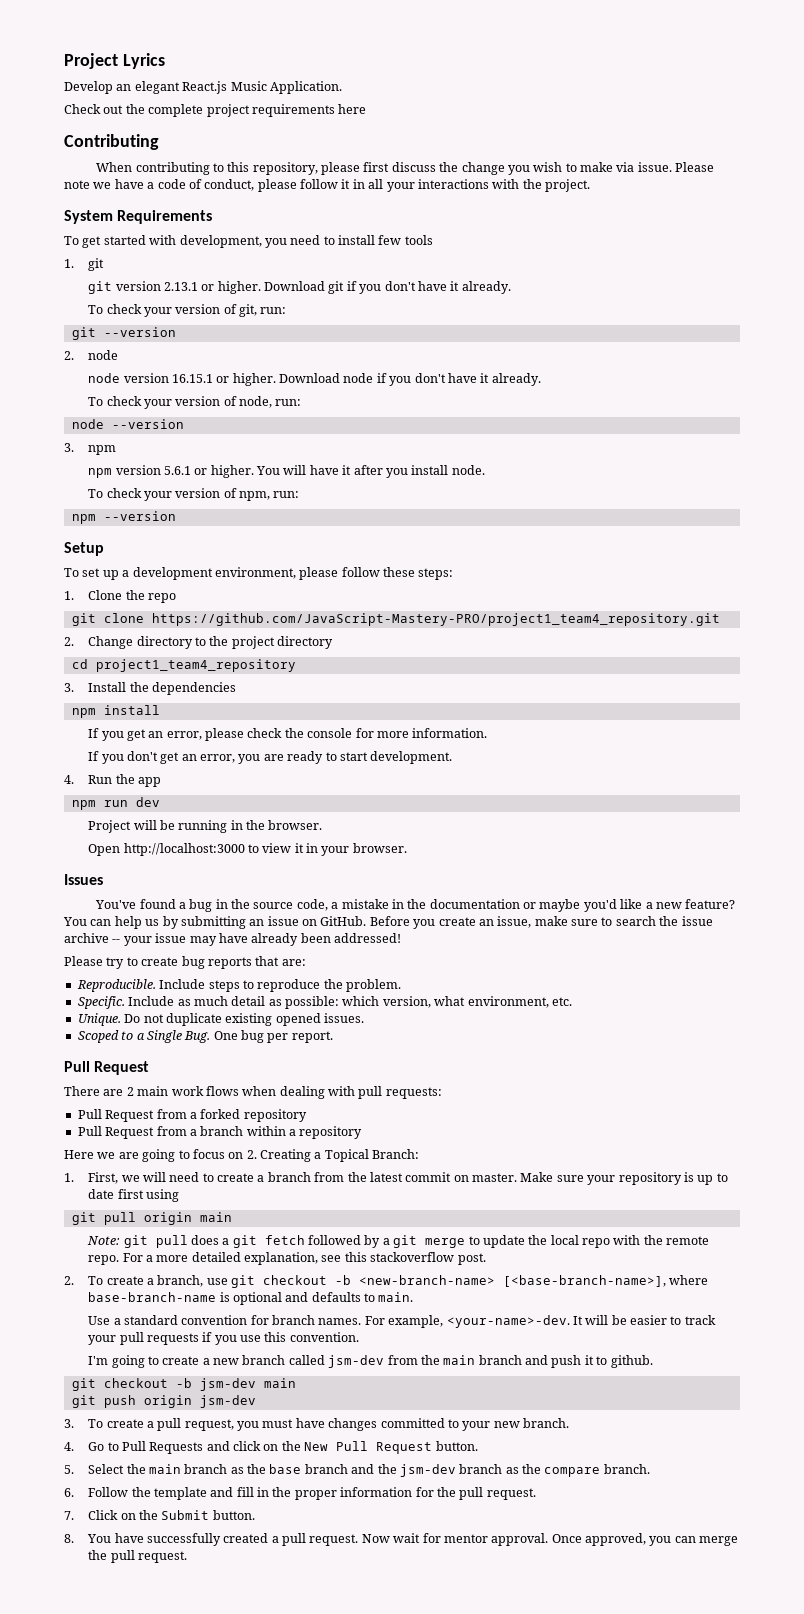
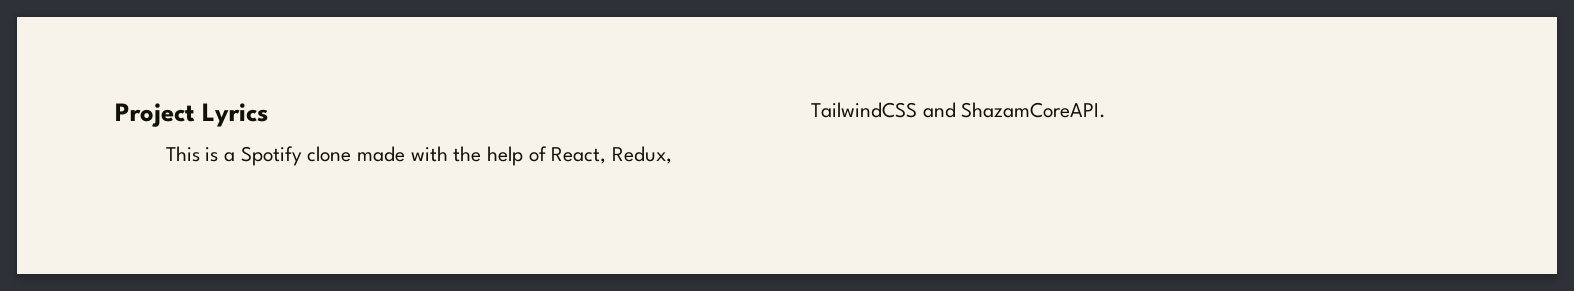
- Develop an elegant React.js Music Application.
- Check out the complete project requirements here
- Contributing
- When contributing to this repository, please first discuss the change you wish to make via issue. Please note we have a code of conduct, please follow it in all your interactions with the project.
- System Requirements
- To get started with development, you need to install few tools
- 1. git
- git version 2.13.1 or higher. Download git if you don't have it already.
- To check your version of git, run:
- git --version
- 2. node
- node version 16.15.1 or higher. Download node if you don't have it already.
- To check your version of node, run:
- node --version
- 3. npm
- npm version 5.6.1 or higher. You will have it after you install node.
- To check your version of npm, run:
- npm --version
- Setup
- To set up a development environment, please follow these steps:
- 1. Clone the repo
- git clone https://github.com/JavaScript-Mastery-PRO/project1_team4_repository.git
- 2. Change directory to the project directory
- cd project1_team4_repository
- 3. Install the dependencies
- npm install
- If you get an error, please check the console for more information.
- If you don't get an error, you are ready to start development.
- 4. Run the app
- npm run dev
- Project will be running in the browser.
- Open http://localhost:3000 to view it in your browser.
- Issues
- You've found a bug in the source code, a mistake in the documentation or maybe you'd like a new feature? You can help us by submitting an issue on GitHub. Before you create an issue, make sure to search the issue archive -- your issue may have already been addressed!
- Please try to create bug reports that are:
- Reproducible. Include steps to reproduce the problem.
- Specific. Include as much detail as possible: which version, what environment, etc.
- Unique. Do not duplicate existing opened issues.
- Scoped to a Single Bug. One bug per report.
- Pull Request
- There are 2 main work flows when dealing with pull requests:
- Pull Request from a forked repository
- Pull Request from a branch within a repository
- Here we are going to focus on 2. Creating a Topical Branch:
- 1. First, we will need to create a branch from the latest commit on master. Make sure your repository is up to date first using
- git pull origin main
- Note: git pull does a git fetch followed by a git merge to update the local repo with the remote repo. For a more detailed explanation, see this stackoverflow post.
- 2. To create a branch, use git checkout -b <new-branch-name> [<base-branch-name>], where base-branch-name is optional and defaults to main.
- Use a standard convention for branch names. For example, <your-name>-dev. It will be easier to track your pull requests if you use this convention.
- I'm going to create a new branch called jsm-dev from the main branch and push it to github.
- git checkout -b jsm-dev main
- git push origin jsm-dev
- 3. To create a pull request, you must have changes committed to your new branch.
- 4. Go to Pull Requests and click on the New Pull Request button.
- 5. Select the main branch as the base branch and the jsm-dev branch as the compare branch.
- 6. Follow the template and fill in the proper information for the pull request.
- 7. Click on the Submit button.
- 8. You have successfully created a pull request. Now wait for mentor approval. Once approved, you can merge the pull request.
+ This is a Spotify clone made with the help of React, Redux, TailwindCSS and ShazamCoreAPI.

